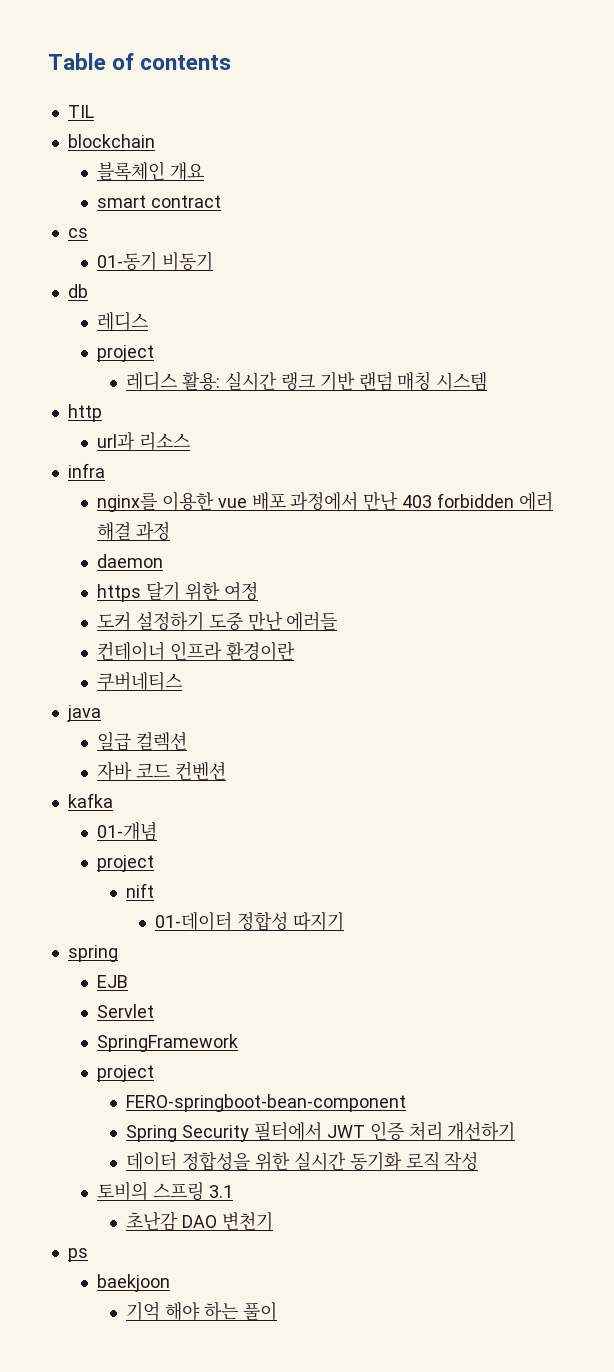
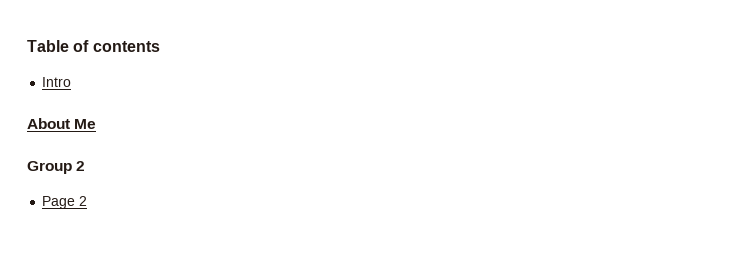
- TIL
- blockchain
- 블록체인 개요
- smart contract
- cs
- 01-동기 비동기
- db
- 레디스
- project
- 레디스 활용: 실시간 랭크 기반 랜덤 매칭 시스템
- http
- url과 리소스
- infra
- nginx를 이용한 vue 배포 과정에서 만난 403 forbidden 에러 해결 과정
- daemon
- https 달기 위한 여정
- 도커 설정하기 도중 만난 에러들
- 컨테이너 인프라 환경이란
- 쿠버네티스
- java
- 일급 컬렉션
- 자바 코드 컨벤션
- kafka
- 01-개념
- project
- nift
- 01-데이터 정합성 따지기
- spring
- EJB
- Servlet
- SpringFramework
- project
- FERO-springboot-bean-component
- Spring Security 필터에서 JWT 인증 처리 개선하기
- 데이터 정합성을 위한 실시간 동기화 로직 작성
- 토비의 스프링 3.1
- 초난감 DAO 변천기
- ps
- baekjoon
- 기억 해야 하는 풀이
+ Intro
+ About Me
+ Group 2
+ Page 2

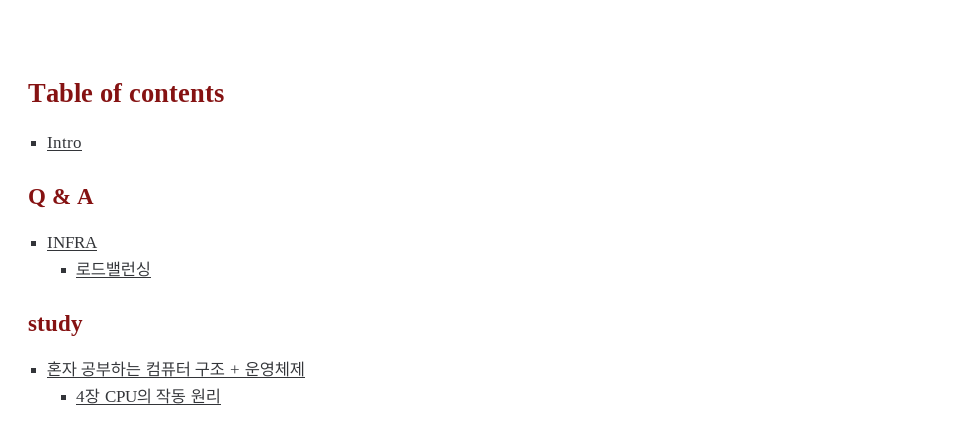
- About Me
- Group 2
- Page 2
+ Q & A
+ INFRA
+ 로드밸런싱
+ study
+ 혼자 공부하는 컴퓨터 구조 + 운영체제
+ 4장 CPU의 작동 원리

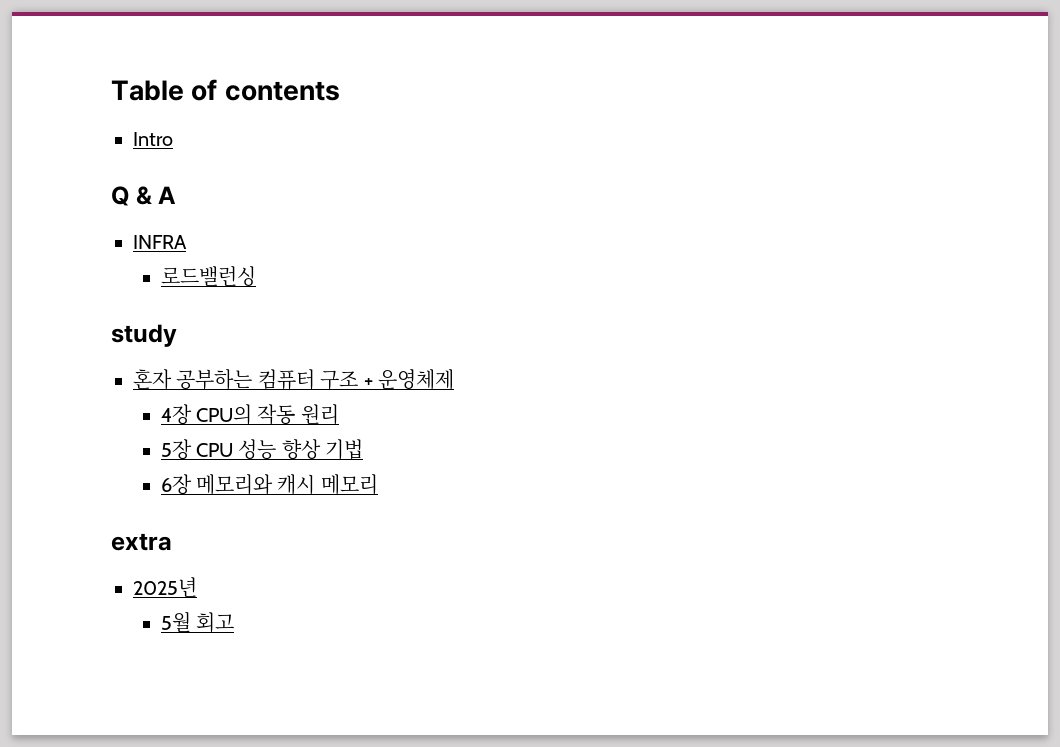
+ 5장 CPU 성능 향상 기법
+ 6장 메모리와 캐시 메모리
+ extra
+ 2025년
+ 5월 회고

